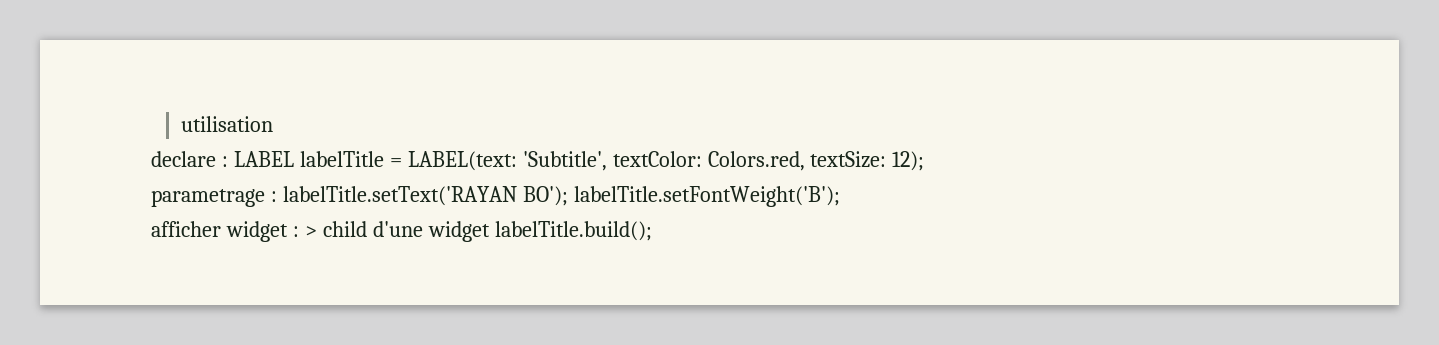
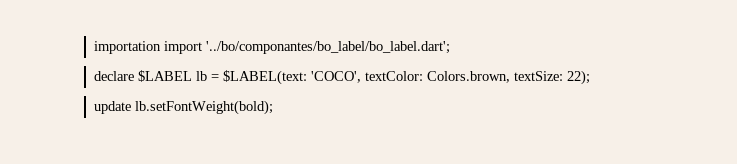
- utilisation
- declare : LABEL labelTitle = LABEL(text: 'Subtitle', textColor: Colors.red, textSize: 12);
- parametrage : labelTitle.setText('RAYAN BO'); labelTitle.setFontWeight('B');
- afficher widget : > child d'une widget labelTitle.build();
+ importation import '../bo/componantes/bo_label/bo_label.dart';
+ declare $LABEL lb = $LABEL(text: 'COCO', textColor: Colors.brown, textSize: 22);
+ update lb.setFontWeight(bold);

